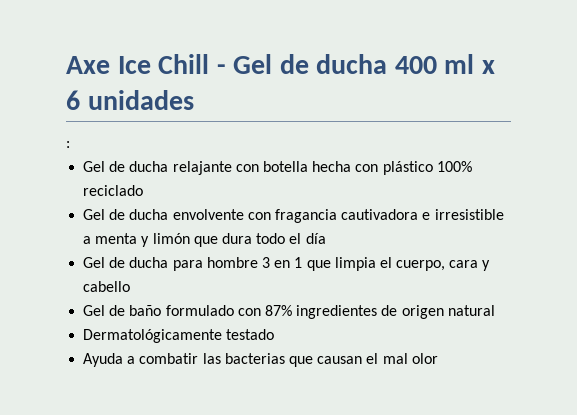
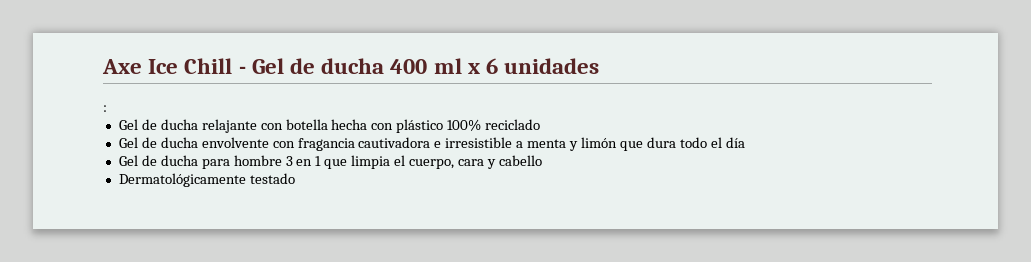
- Gel de baño formulado con 87% ingredientes de origen natural
  Dermatológicamente testado
- Ayuda a combatir las bacterias que causan el mal olor

